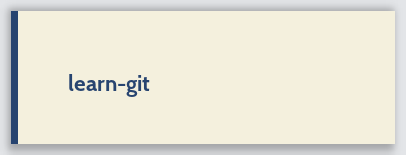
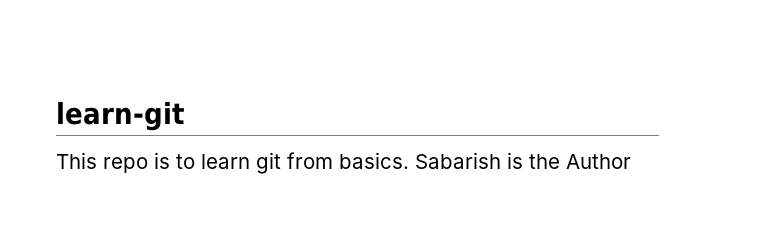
+ This repo is to learn git from basics. Sabarish is the Author

